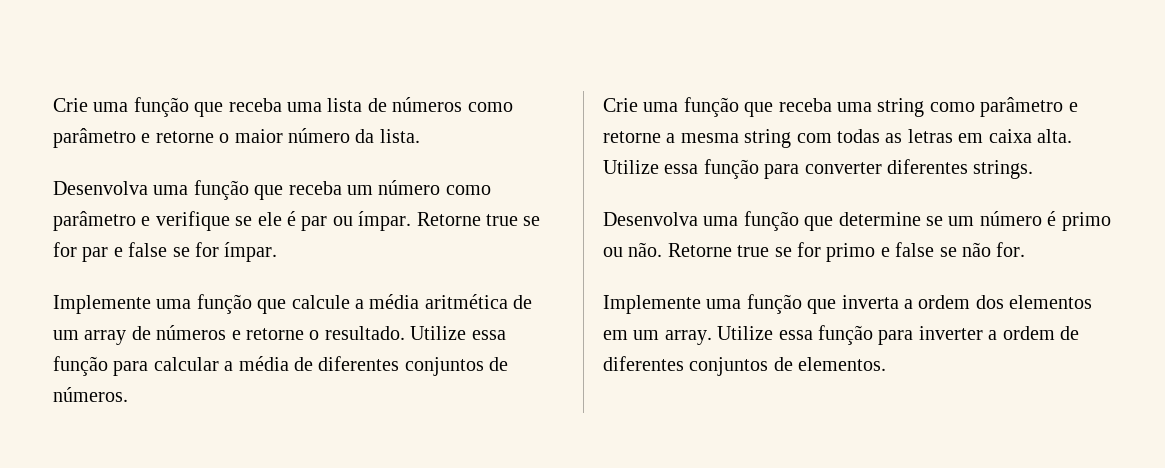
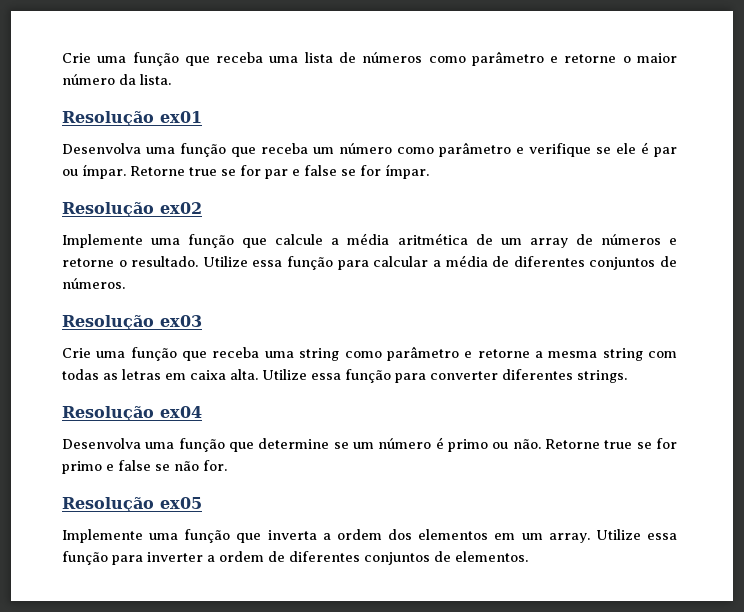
+ Resolução ex01
+ Resolução ex02
+ Resolução ex03
+ Resolução ex04
+ Resolução ex05

